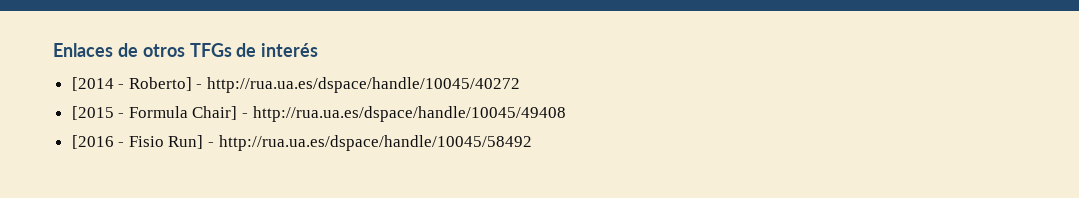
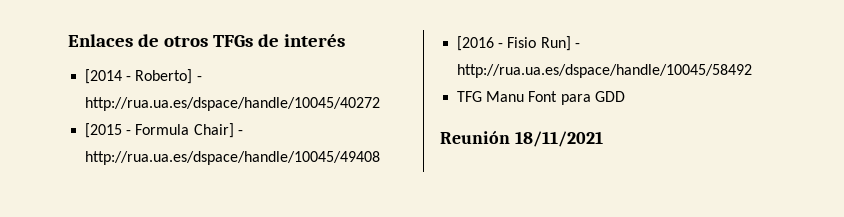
+ TFG Manu Font para GDD
+ Reunión 18/11/2021

